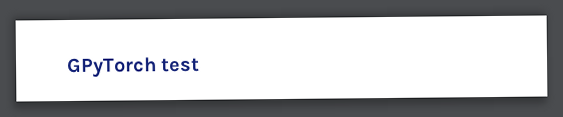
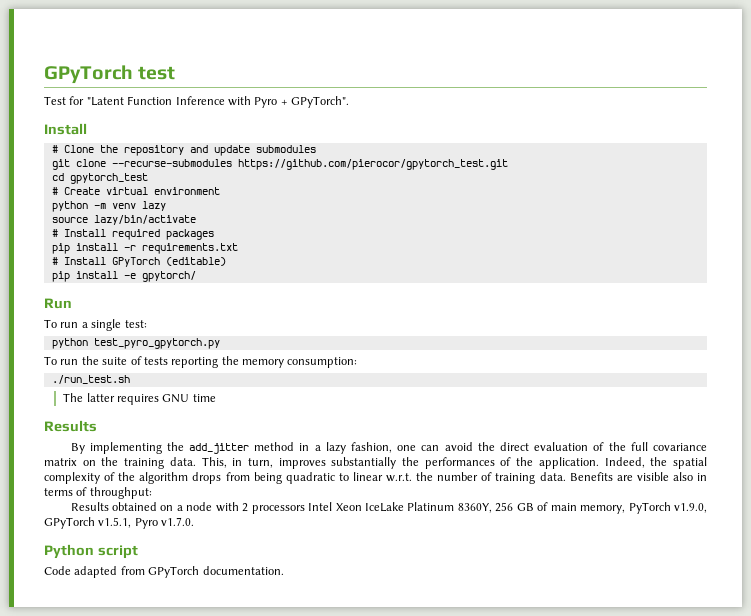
+ Test for "Latent Function Inference with Pyro + GPyTorch".
+ Install
+ # Clone the repository and update submodules
+ git clone --recurse-submodules https://github.com/pierocor/gpytorch_test.git
+ cd gpytorch_test
+ # Create virtual environment
+ python -m venv lazy
+ source lazy/bin/activate
+ # Install required packages
+ pip install -r requirements.txt
+ # Install GPyTorch (editable)
+ pip install -e gpytorch/
+ Run
+ To run a single test:
+ python test_pyro_gpytorch.py
+ To run the suite of tests reporting the memory consumption:
+ ./run_test.sh
+ The latter requires GNU time
+ Results
+ By implementing the add_jitter method in a lazy fashion, one can avoid the direct evaluation of the full covariance matrix on the training data. This, in turn, improves substantially the performances of the application. Indeed, the spatial complexity of the algorithm drops from being quadratic to linear w.r.t. the number of training data. Benefits are visible also in terms of throughput:
+ Results obtained on a node with 2 processors Intel Xeon IceLake Platinum 8360Y, 256 GB of main memory, PyTorch v1.9.0, GPyTorch v1.5.1, Pyro v1.7.0.
+ Python script
+ Code adapted from GPyTorch documentation.

